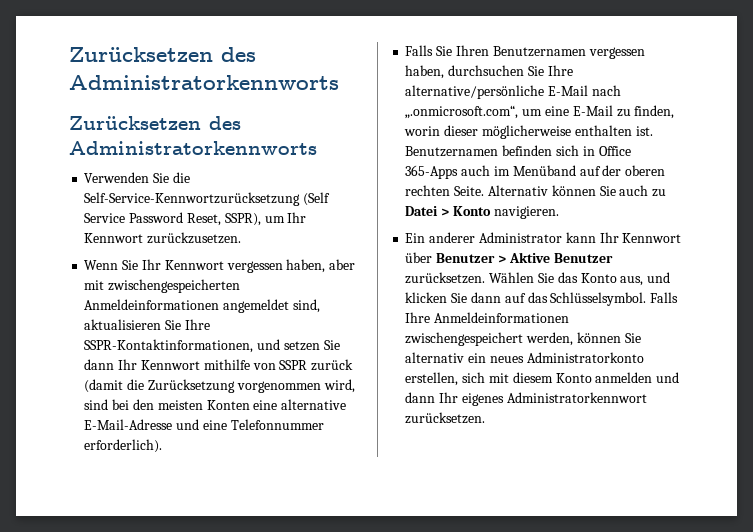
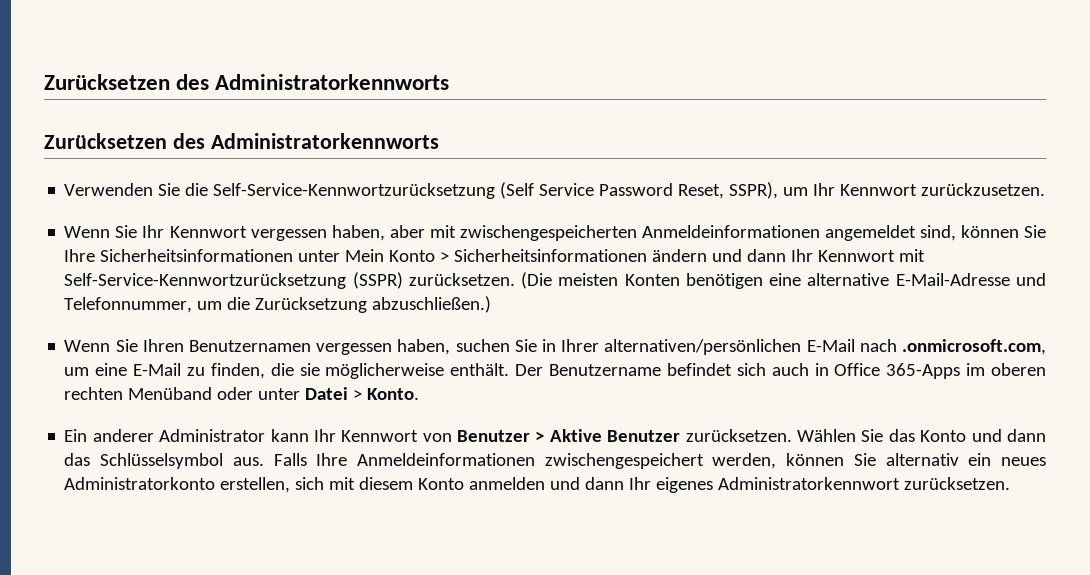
- Wenn Sie Ihr Kennwort vergessen haben, aber mit zwischengespeicherten Anmeldeinformationen angemeldet sind, aktualisieren Sie Ihre SSPR-Kontaktinformationen, und setzen Sie dann Ihr Kennwort mithilfe von SSPR zurück (damit die Zurücksetzung vorgenommen wird, sind bei den meisten Konten eine alternative E-Mail-Adresse und eine Telefonnummer erforderlich).
- Falls Sie Ihren Benutzernamen vergessen haben, durchsuchen Sie Ihre alternative/persönliche E-Mail nach „.onmicrosoft.com“, um eine E-Mail zu finden, worin dieser möglicherweise enthalten ist. Benutzernamen befinden sich in Office 365-Apps auch im Menüband auf der oberen rechten Seite. Alternativ können Sie auch zu Datei > Konto navigieren.
+ Wenn Sie Ihr Kennwort vergessen haben, aber mit zwischengespeicherten Anmeldeinformationen angemeldet sind, können Sie Ihre Sicherheitsinformationen unter Mein Konto > Sicherheitsinformationen ändern und dann Ihr Kennwort mit Self-Service-Kennwortzurücksetzung (SSPR) zurücksetzen. (Die meisten Konten benötigen eine alternative E-Mail-Adresse und Telefonnummer, um die Zurücksetzung abzuschließen.)
+ Wenn Sie Ihren Benutzernamen vergessen haben, suchen Sie in Ihrer alternativen/persönlichen E-Mail nach .onmicrosoft.com, um eine E-Mail zu finden, die sie möglicherweise enthält. Der Benutzername befindet sich auch in Office 365-Apps im oberen rechten Menüband oder unter Datei > Konto.
- Ein anderer Administrator kann Ihr Kennwort über Benutzer > Aktive Benutzer zurücksetzen.
+ Ein anderer Administrator kann Ihr Kennwort von Benutzer > Aktive Benutzer zurücksetzen.
- Wählen Sie das Konto aus, und klicken Sie dann auf das Schlüsselsymbol.
+ Wählen Sie das Konto und dann das Schlüsselsymbol aus.

